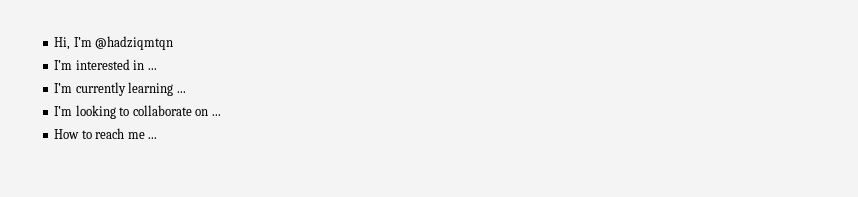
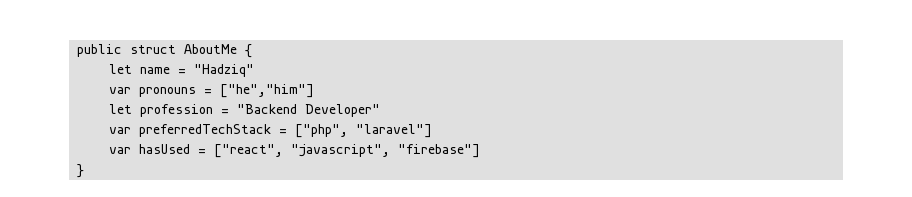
- Hi, I’m @hadziqmtqn
- I’m interested in ...
- I’m currently learning ...
- I’m looking to collaborate on ...
- How to reach me ...
+ public struct AboutMe {
+ let name = "Hadziq"
+ var pronouns = ["he","him"]
+ let profession = "Backend Developer"
+ var preferredTechStack = ["php", "laravel"]
+ var hasUsed = ["react", "javascript", "firebase"]
+ }

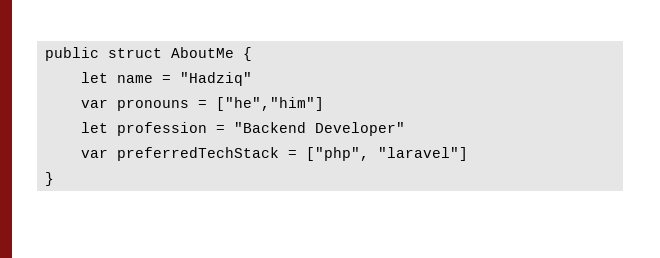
- var hasUsed = ["react", "javascript", "firebase"]

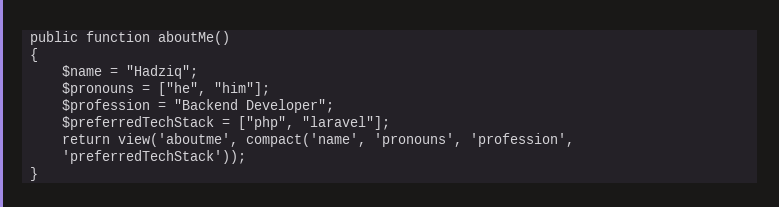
- public struct AboutMe {
+ public function aboutMe()
+ {
- let name = "Hadziq"
- var pronouns = ["he","him"]
- let profession = "Backend Developer"
- var preferredTechStack = ["php", "laravel"]
+ $name = "Hadziq";
+ $pronouns = ["he", "him"];
+ $profession = "Backend Developer";
+ $preferredTechStack = ["php", "laravel"];
+ return view('aboutme', compact('name', 'pronouns', 'profession', 'preferredTechStack'));

